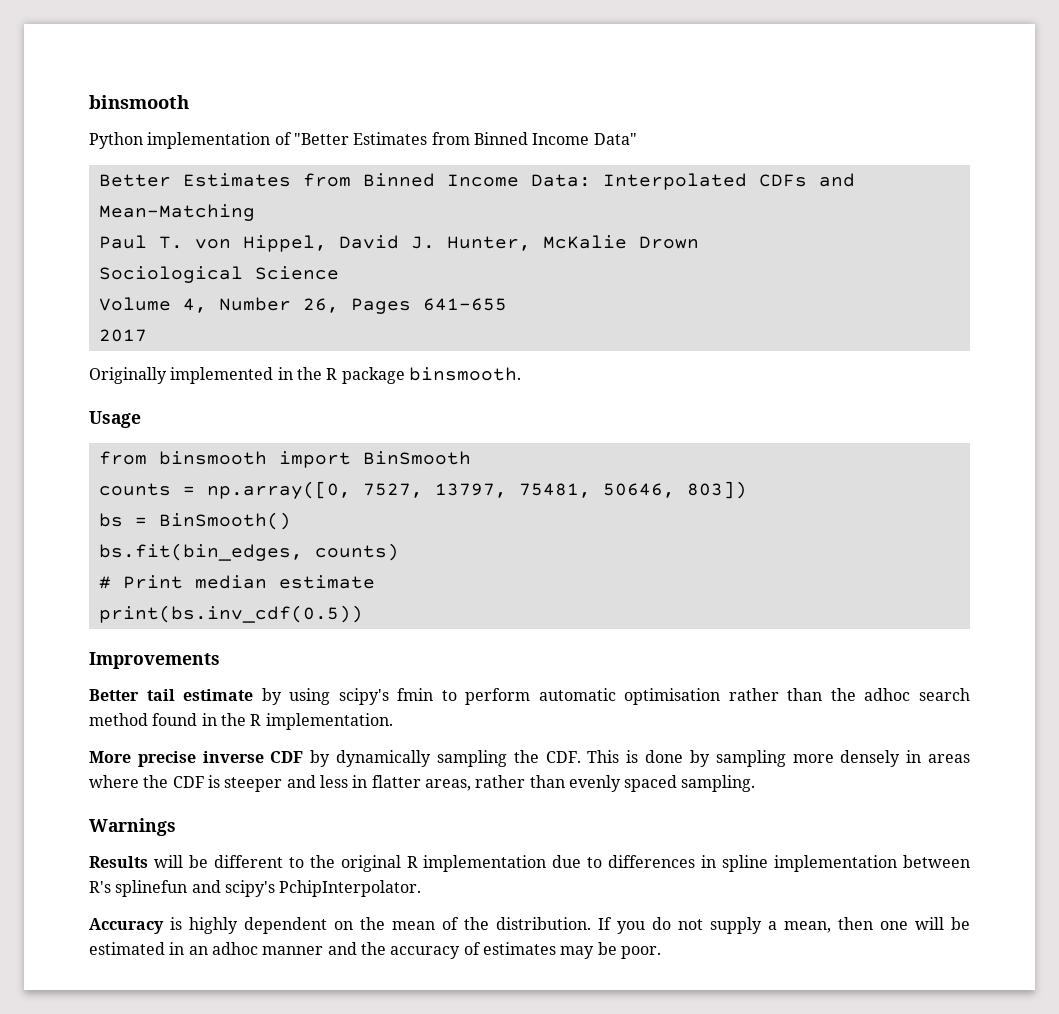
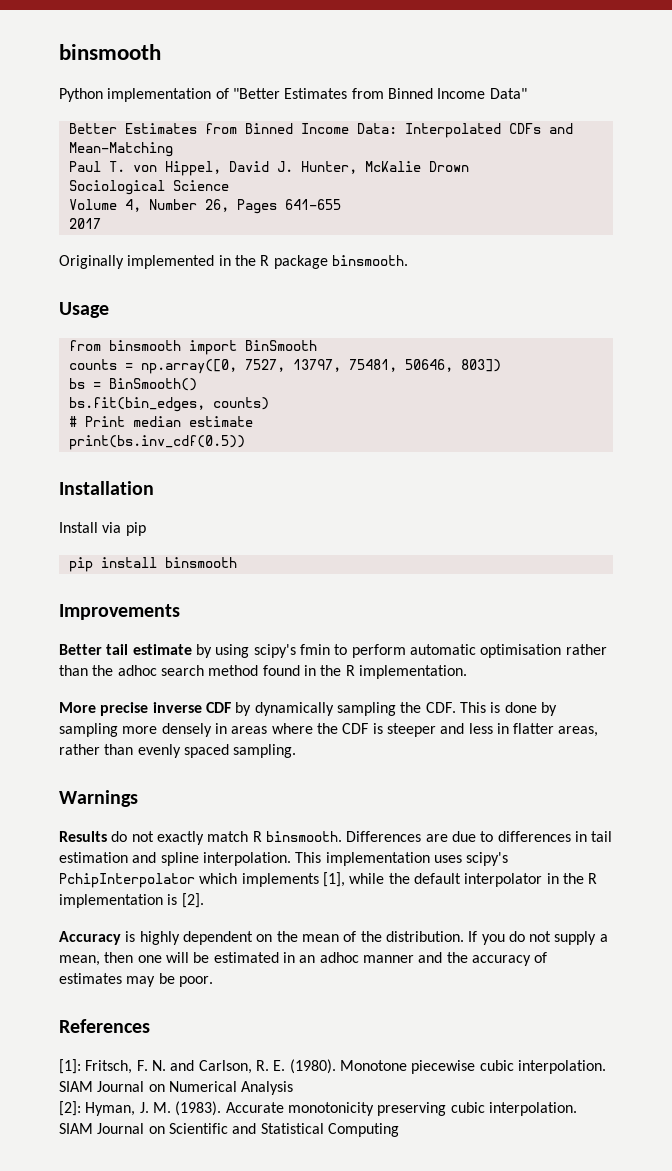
+ Installation
+ Install via pip
+ pip install binsmooth
- Results will be different to the original R implementation due to differences in spline implementation between R's splinefun and scipy's PchipInterpolator.
+ Results do not exactly match R binsmooth. Differences are due to differences in tail estimation and spline interpolation. This implementation uses scipy's PchipInterpolator which implements [1], while the default interpolator in the R implementation is [2].
+ References
+ [1]: Fritsch, F. N. and Carlson, R. E. (1980). Monotone piecewise cubic interpolation. SIAM Journal on Numerical Analysis
+ [2]: Hyman, J. M. (1983). Accurate monotonicity preserving cubic interpolation. SIAM Journal on Scientific and Statistical Computing

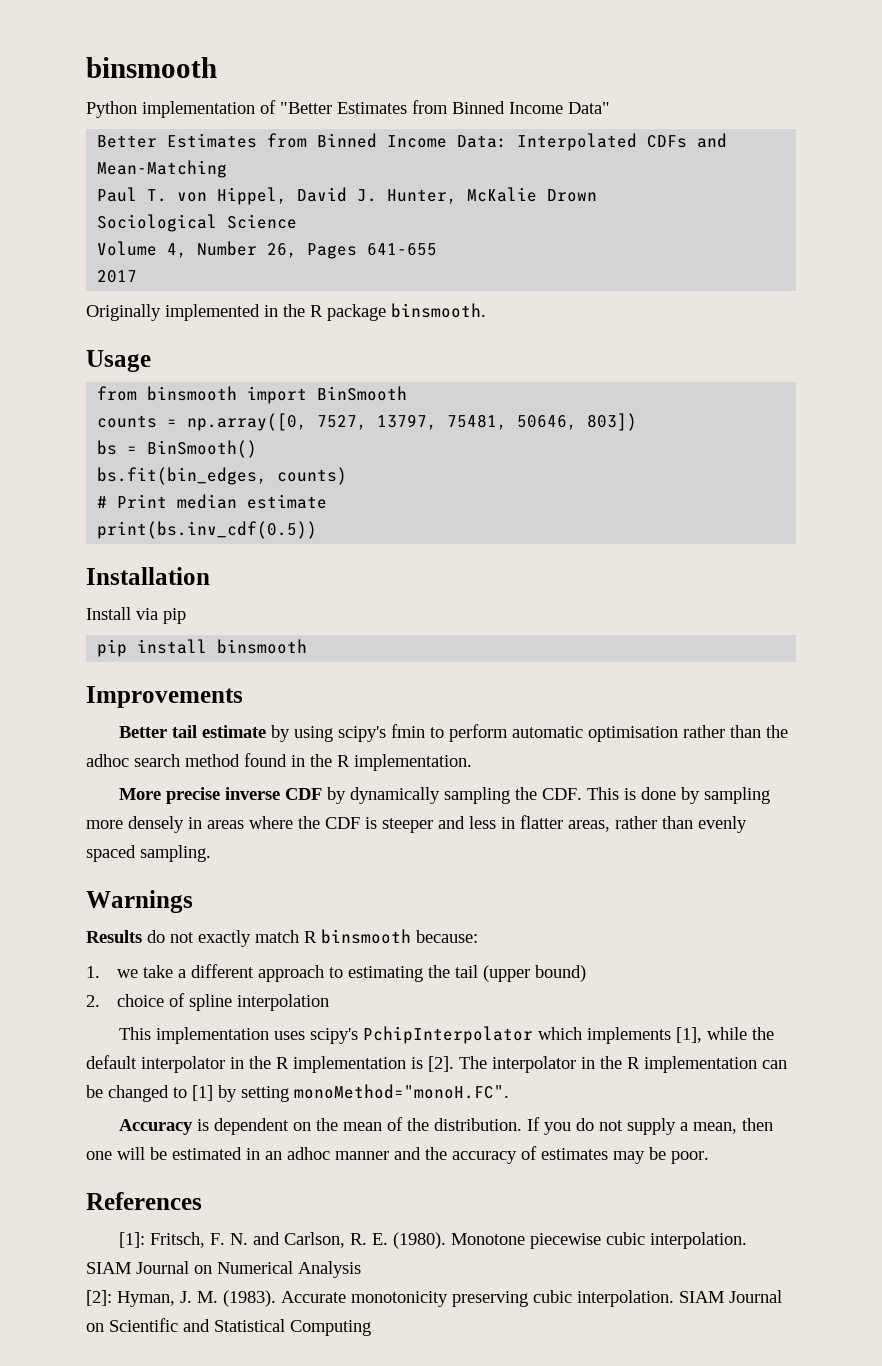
- Results do not exactly match R binsmooth. Differences are due to differences in tail estimation and spline interpolation. This implementation uses scipy's PchipInterpolator which implements [1], while the default interpolator in the R implementation is [2].
+ Results do not exactly match R binsmooth because:
+ 1. we take a different approach to estimating the tail (upper bound)
+ 2. choice of spline interpolation
+ This implementation uses scipy's PchipInterpolator which implements [1], while the default interpolator in the R implementation is [2]. The interpolator in the R implementation can be changed to [1] by setting monoMethod="monoH.FC".
- Accuracy is highly dependent on the mean of the distribution.
+ Accuracy is dependent on the mean of the distribution.

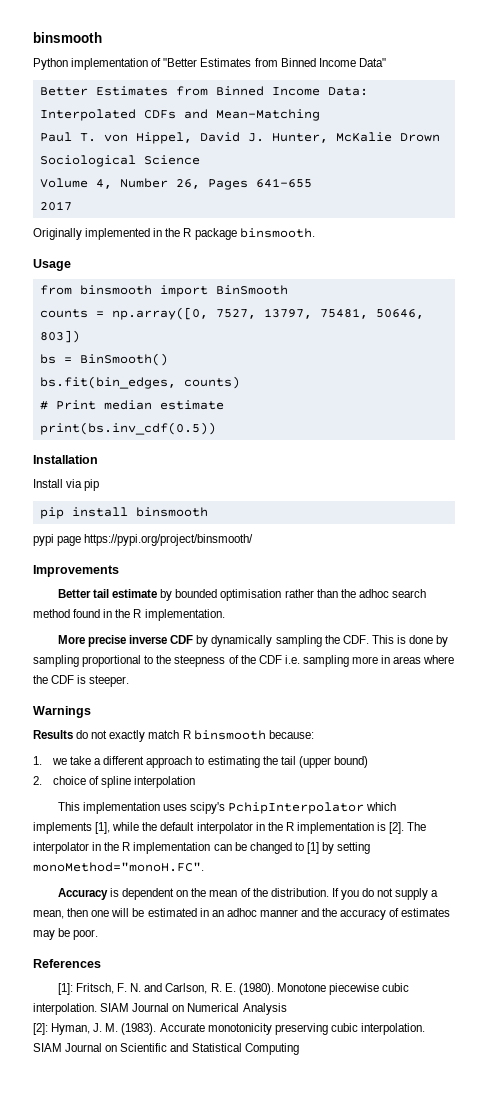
+ pypi page https://pypi.org/project/binsmooth/
- Better tail estimate by using scipy's fmin to perform automatic optimisation rather than the adhoc search method found in the R implementation.
+ Better tail estimate by bounded optimisation rather than the adhoc search method found in the R implementation.
- More precise inverse CDF by dynamically sampling the CDF. This is done by sampling more densely in areas where the CDF is steeper and less in flatter areas, rather than evenly spaced sampling.
+ More precise inverse CDF by dynamically sampling the CDF. This is done by sampling proportional to the steepness of the CDF i.e. sampling more in areas where the CDF is steeper.

